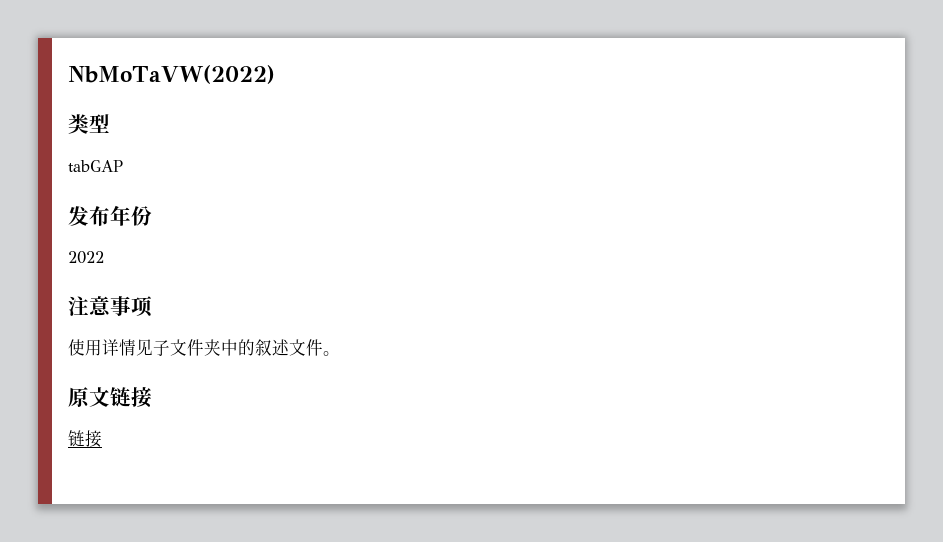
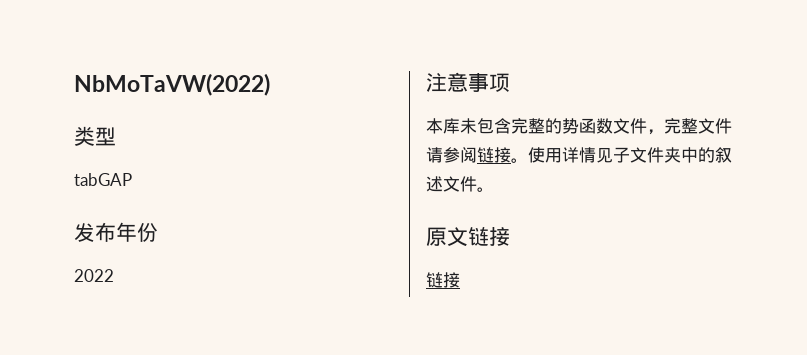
+ 本库未包含完整的势函数文件，完整文件请参阅链接。

